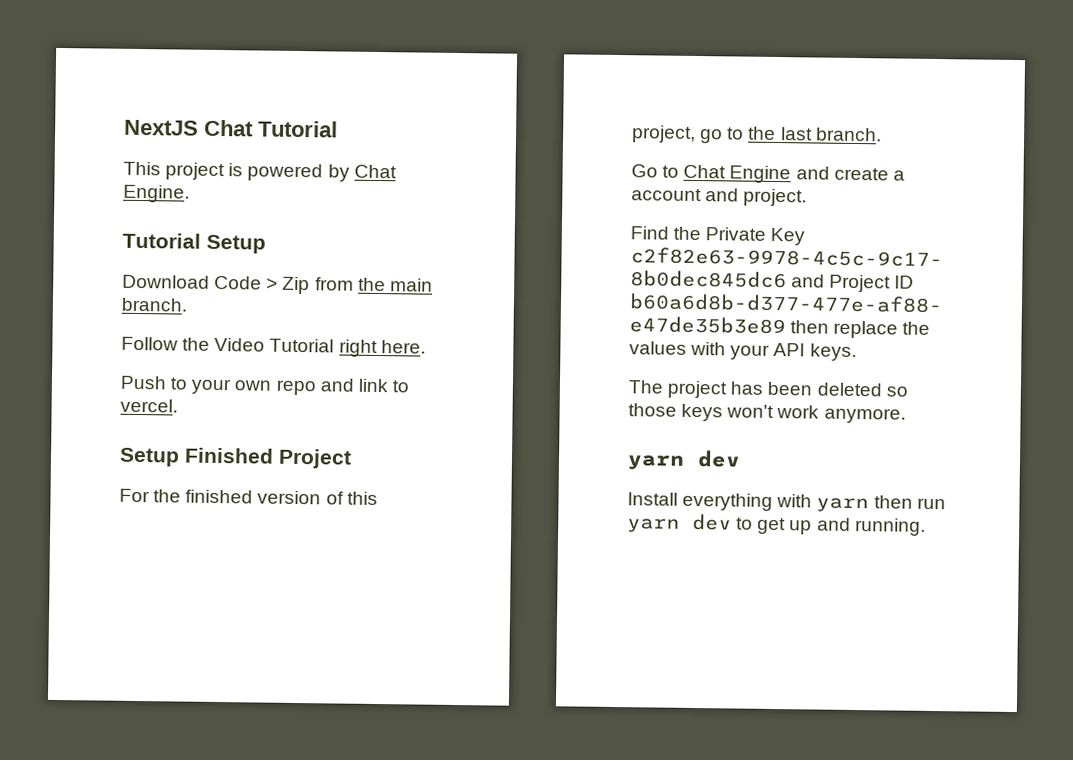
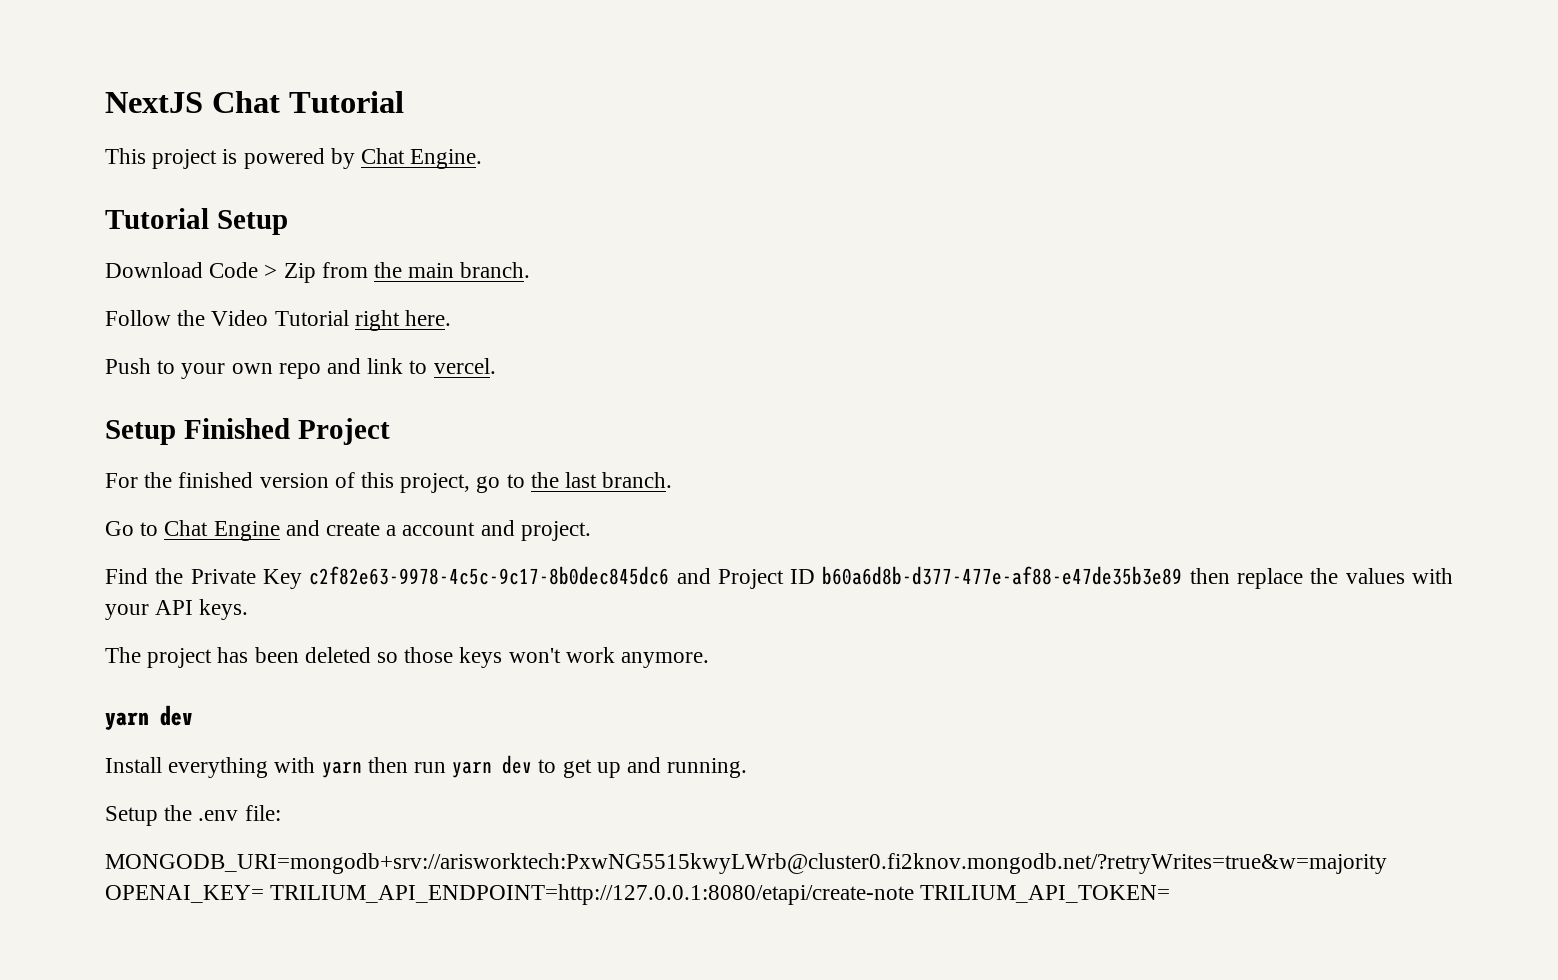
+ Setup the .env file:
+ MONGODB_URI=mongodb+srv://arisworktech:PxwNG5515kwyLWrb@cluster0.fi2knov.mongodb.net/?retryWrites=true&w=majority OPENAI_KEY= TRILIUM_API_ENDPOINT=http://127.0.0.1:8080/etapi/create-note TRILIUM_API_TOKEN=

